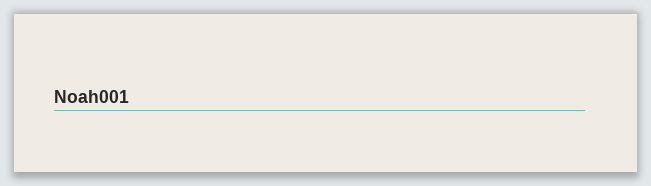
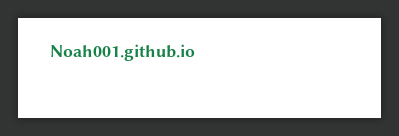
- Noah001
+ Noah001.github.io

